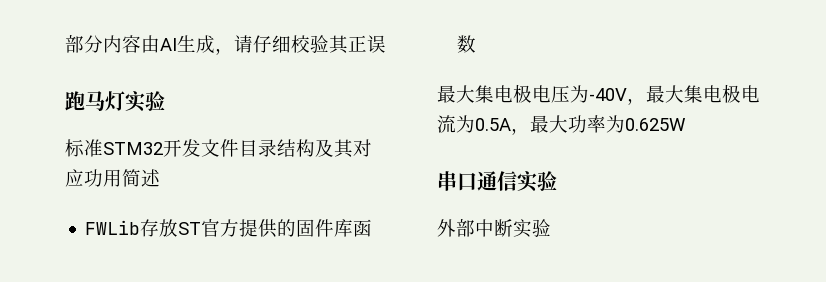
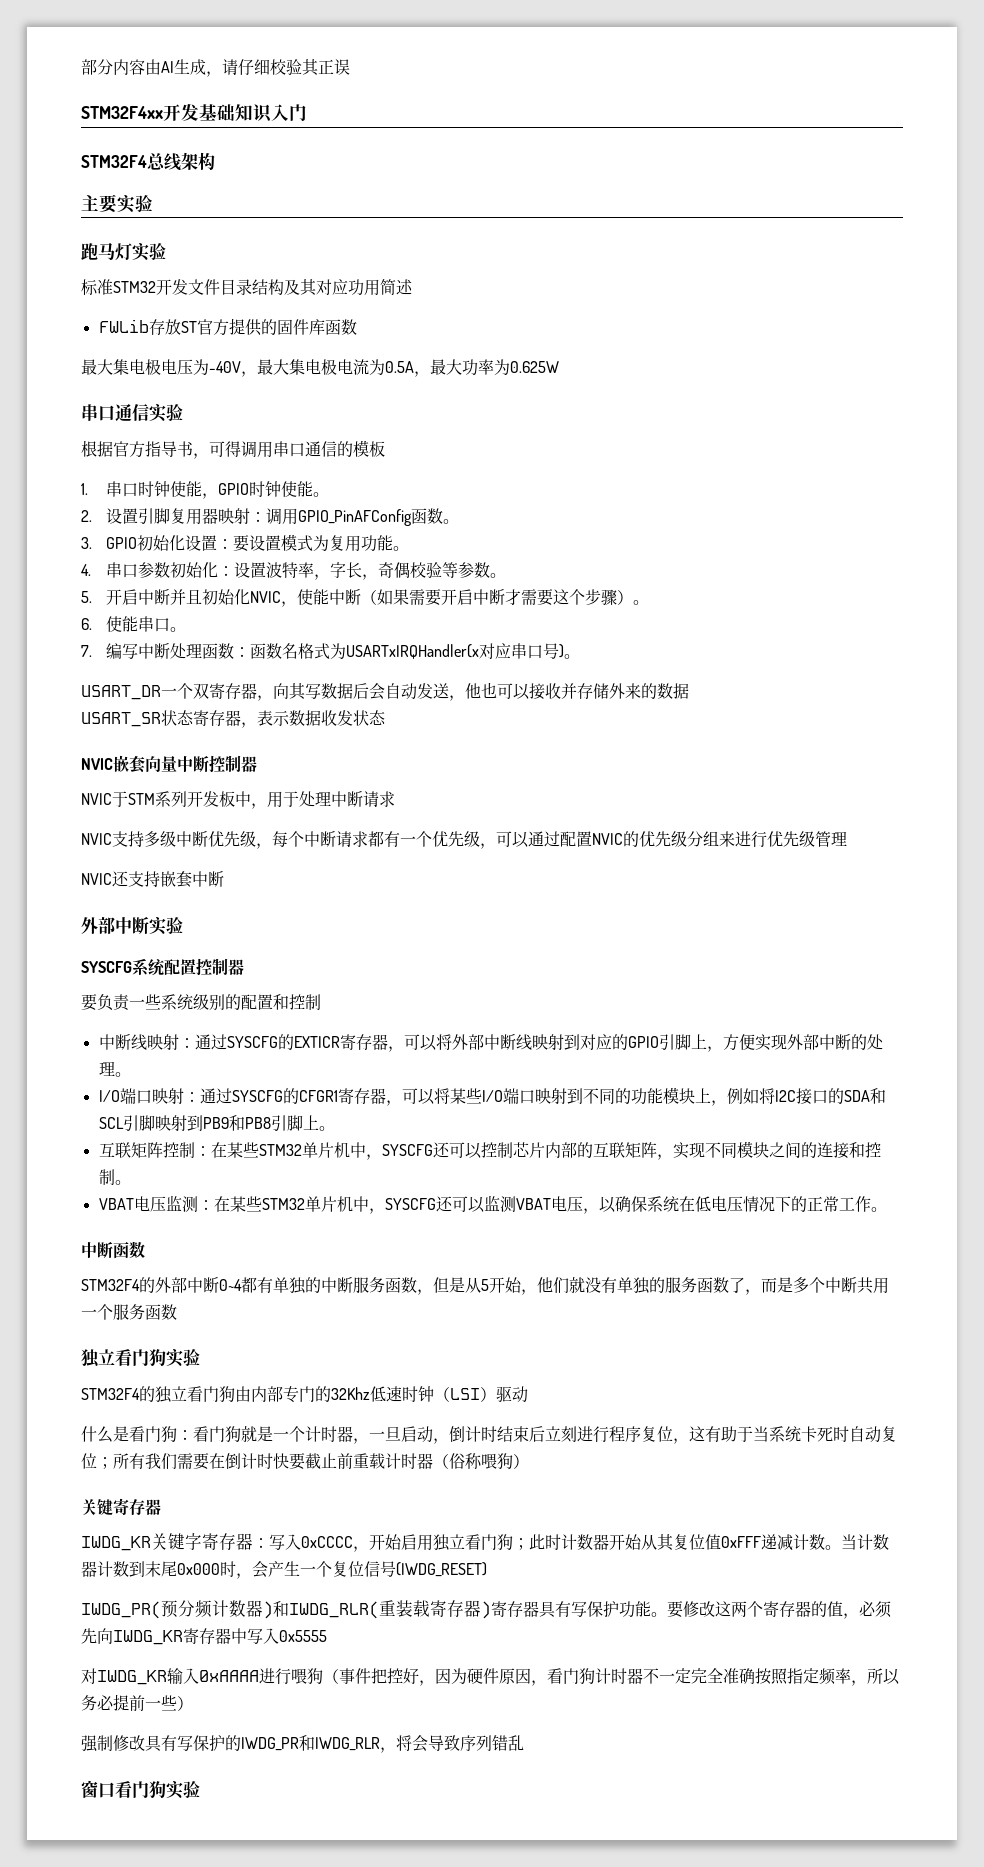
+ STM32F4xx开发基础知识入门
+ STM32F4总线架构
+ 主要实验
+ 根据官方指导书，可得调用串口通信的模板
+ 1.串口时钟使能，GPIO时钟使能。
+ 2.设置引脚复用器映射：调用GPIO_PinAFConfig函数。
+ 3. GPIO初始化设置：要设置模式为复用功能。
+ 4.串口参数初始化：设置波特率，字长，奇偶校验等参数。
+ 5.开启中断并且初始化NVIC，使能中断（如果需要开启中断才需要这个步骤）。
+ 6.使能串口。
+ 7.编写中断处理函数：函数名格式为USARTxIRQHandler(x对应串口号)。
+ USART_DR一个双寄存器，向其写数据后会自动发送，他也可以接收并存储外来的数据
+ USART_SR状态寄存器，表示数据收发状态
+ NVIC嵌套向量中断控制器
+ NVIC于STM系列开发板中，用于处理中断请求
+ NVIC支持多级中断优先级，每个中断请求都有一个优先级，可以通过配置NVIC的优先级分组来进行优先级管理
+ NVIC还支持嵌套中断
  外部中断实验
+ SYSCFG系统配置控制器
+ 要负责一些系统级别的配置和控制
+ 中断线映射：通过SYSCFG的EXTICR寄存器，可以将外部中断线映射到对应的GPIO引脚上，方便实现外部中断的处理。
+ I/O端口映射：通过SYSCFG的CFGR1寄存器，可以将某些I/O端口映射到不同的功能模块上，例如将I2C接口的SDA和SCL引脚映射到PB9和PB8引脚上。
+ 互联矩阵控制：在某些STM32单片机中，SYSCFG还可以控制芯片内部的互联矩阵，实现不同模块之间的连接和控制。
+ VBAT电压监测：在某些STM32单片机中，SYSCFG还可以监测VBAT电压，以确保系统在低电压情况下的正常工作。
+ 中断函数
+ STM32F4的外部中断0~4都有单独的中断服务函数，但是从5开始，他们就没有单独的服务函数了，而是多个中断共用一个服务函数
+ 独立看门狗实验
+ STM32F4的独立看门狗由内部专门的32Khz低速时钟（LSI）驱动
+ 什么是看门狗：看门狗就是一个计时器，一旦启动，倒计时结束后立刻进行程序复位，这有助于当系统卡死时自动复位；所有我们需要在倒计时快要截止前重载计时器（俗称喂狗）
+ 关键寄存器
+ IWDG_KR关键字寄存器：写入0xCCCC，开始启用独立看门狗；此时计数器开始从其复位值0xFFF递减计数。当计数器计数到末尾0x000时，会产生一个复位信号(IWDG_RESET)
+ IWDG_PR(预分频计数器)和IWDG_RLR(重装载寄存器)寄存器具有写保护功能。要修改这两个寄存器的值，必须先向IWDG_KR寄存器中写入0x5555
+ 对IWDG_KR输入0xAAAA进行喂狗（事件把控好，因为硬件原因，看门狗计时器不一定完全准确按照指定频率，所以务必提前一些）
+ 强制修改具有写保护的IWDG_PR和IWDG_RLR，将会导致序列错乱
+ 窗口看门狗实验

